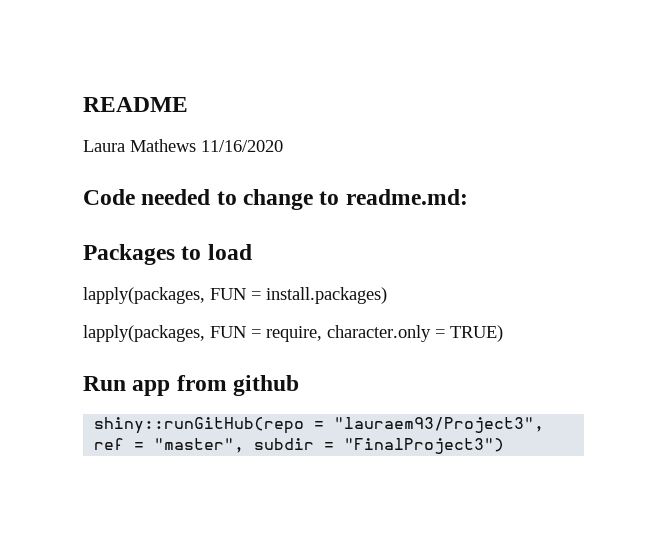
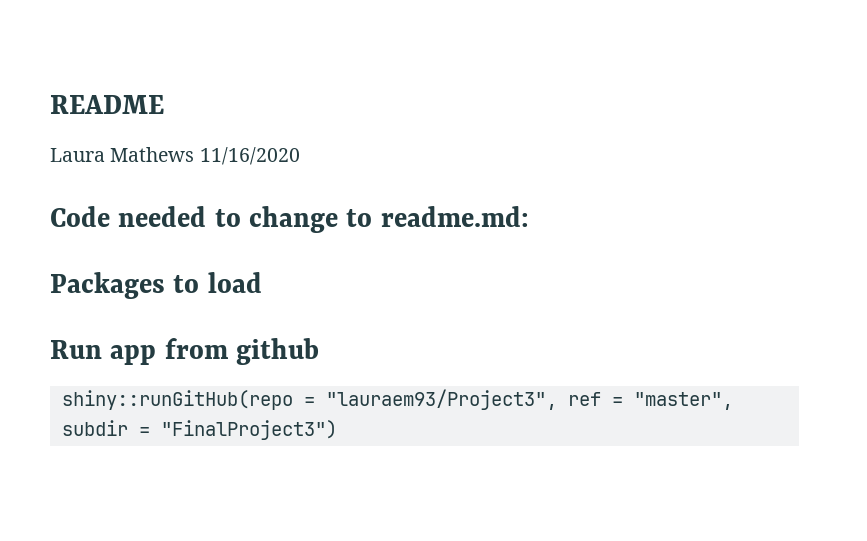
- lapply(packages, FUN = install.packages)
- lapply(packages, FUN = require, character.only = TRUE)

